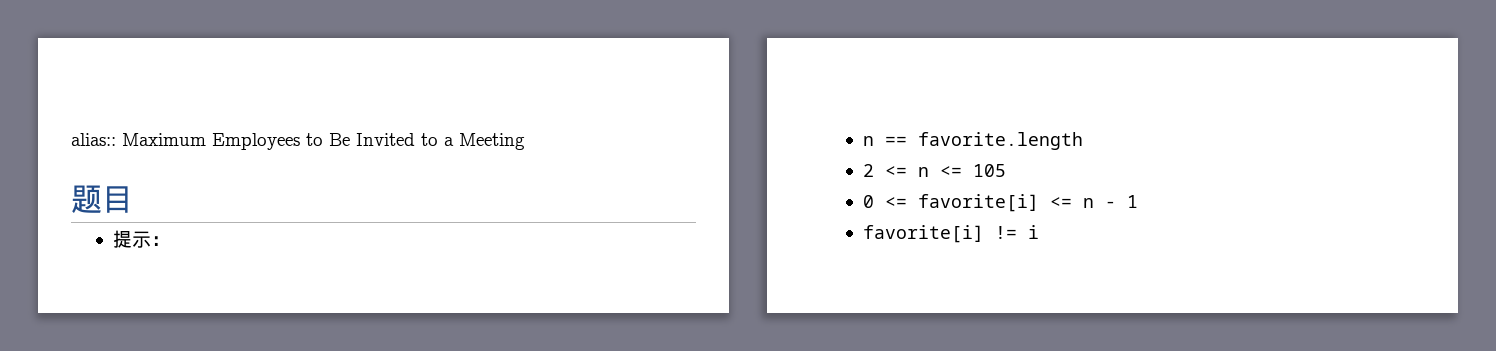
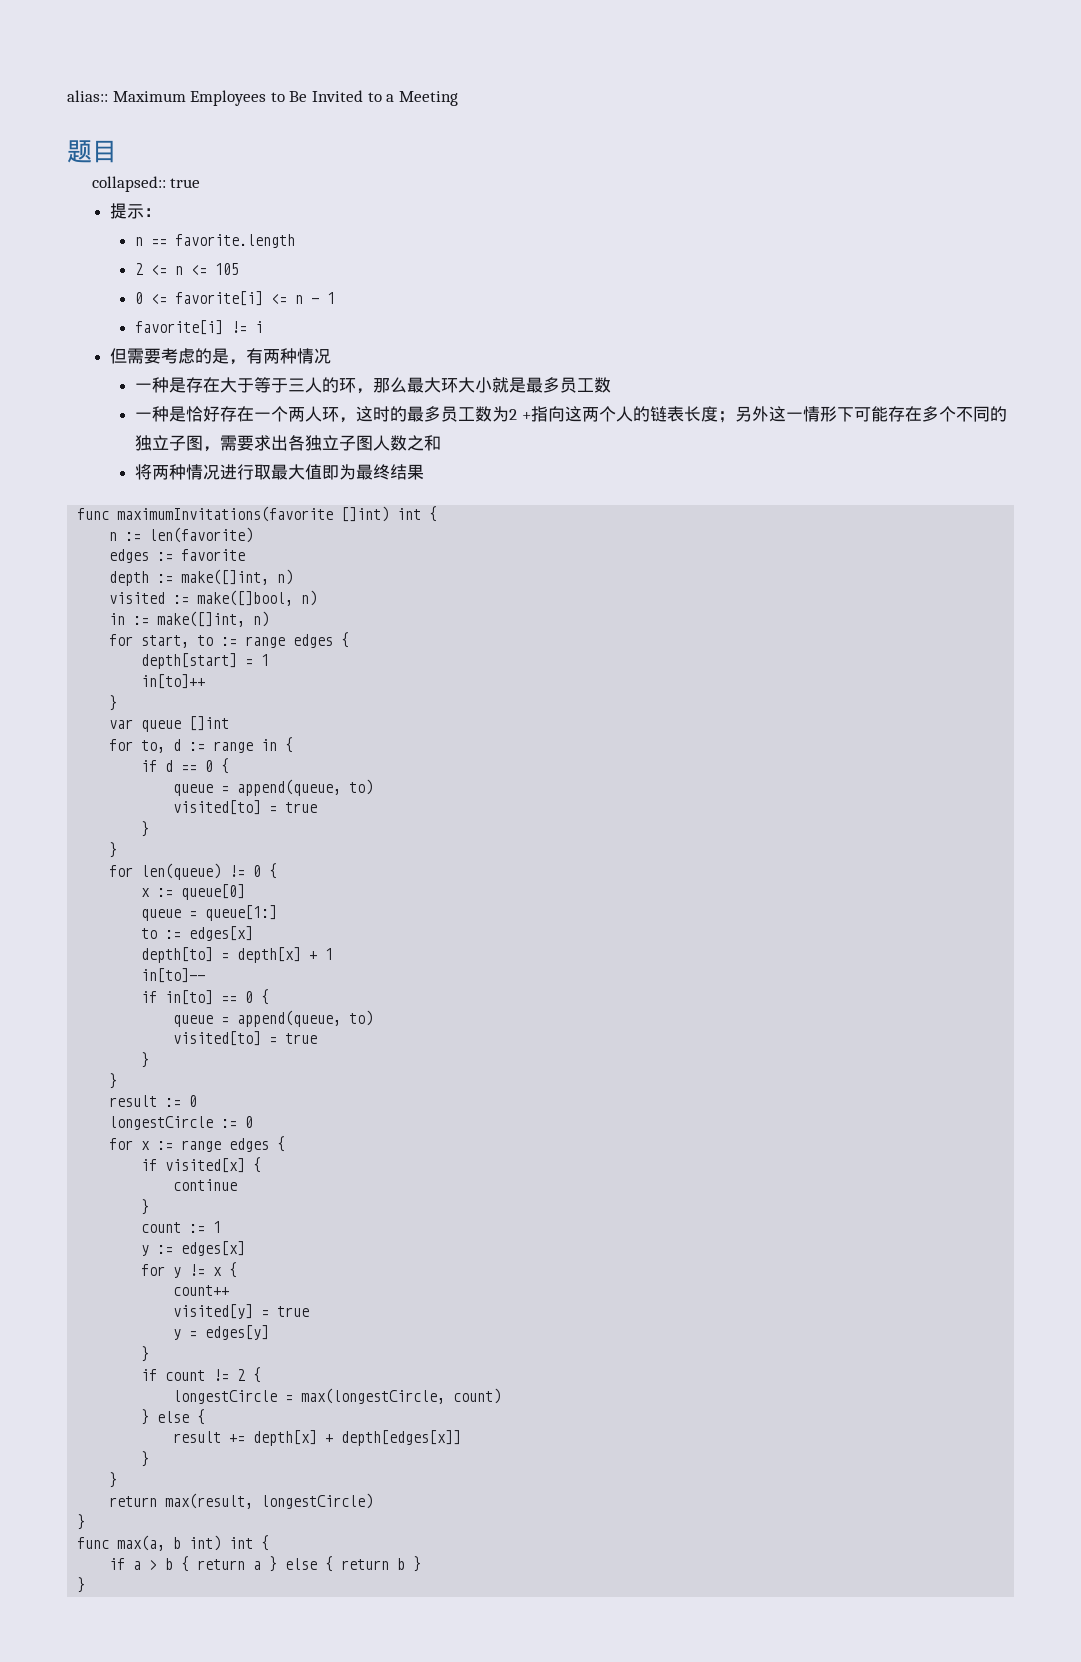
+ collapsed:: true
+ 但需要考虑的是，有两种情况
+ 一种是存在大于等于三人的环，那么最大环大小就是最多员工数
+ 一种是恰好存在一个两人环，这时的最多员工数为2 +指向这两个人的链表长度；另外这一情形下可能存在多个不同的独立子图，需要求出各独立子图人数之和
+ 将两种情况进行取最大值即为最终结果
+ func maximumInvitations(favorite []int) int {
+ n := len(favorite)
+ edges := favorite
+ depth := make([]int, n)
+ visited := make([]bool, n)
+ in := make([]int, n)
+ for start, to := range edges {
+ depth[start] = 1
+ in[to]++
+ }
+ var queue []int
+ for to, d := range in {
+ if d == 0 {
+ queue = append(queue, to)
+ visited[to] = true
+ }
+ }
+ for len(queue) != 0 {
+ x := queue[0]
+ queue = queue[1:]
+ to := edges[x]
+ depth[to] = depth[x] + 1
+ in[to]--
+ if in[to] == 0 {
+ queue = append(queue, to)
+ visited[to] = true
+ }
+ }
+ result := 0
+ longestCircle := 0
+ for x := range edges {
+ if visited[x] {
+ continue
+ }
+ count := 1
+ y := edges[x]
+ for y != x {
+ count++
+ visited[y] = true
+ y = edges[y]
+ }
+ if count != 2 {
+ longestCircle = max(longestCircle, count)
+ } else {
+ result += depth[x] + depth[edges[x]]
+ }
+ }
+ return max(result, longestCircle)
+ }
+ func max(a, b int) int {
+ if a > b { return a } else { return b }
+ }

